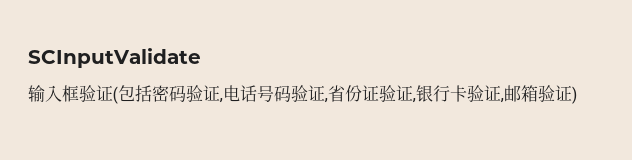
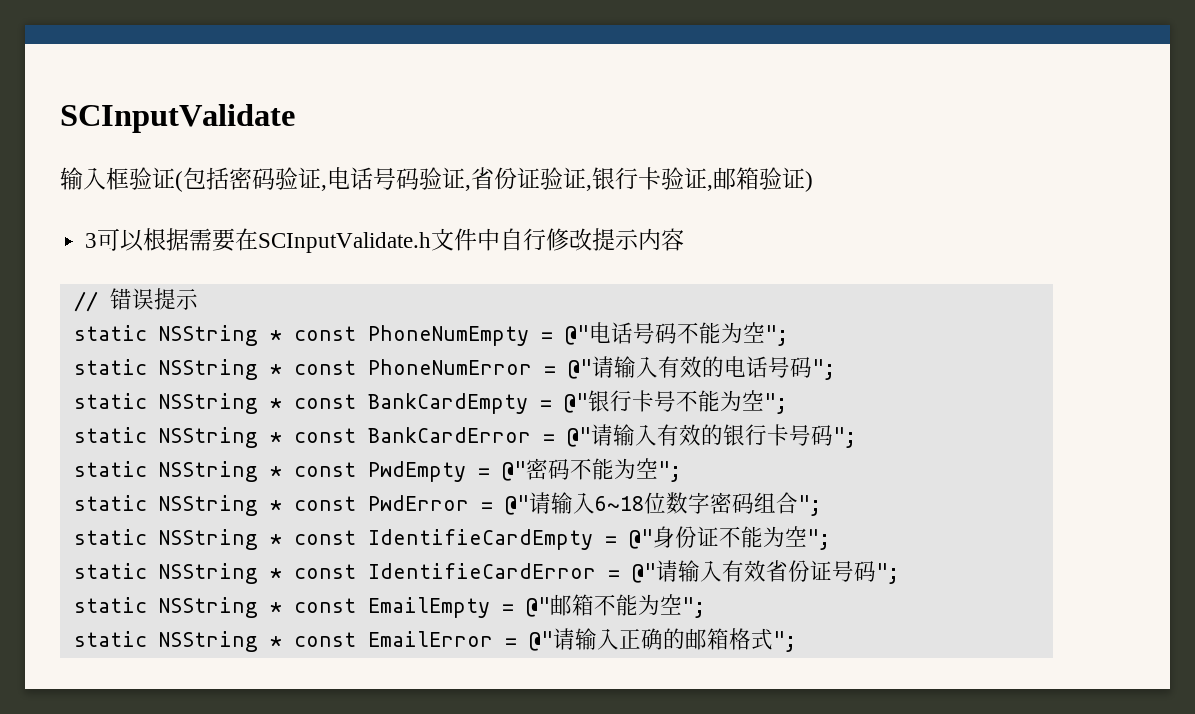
+ 3可以根据需要在SCInputValidate.h文件中自行修改提示内容
+ // 错误提示
+ static NSString * const PhoneNumEmpty = @"电话号码不能为空";
+ static NSString * const PhoneNumError = @"请输入有效的电话号码";
+ static NSString * const BankCardEmpty = @"银行卡号不能为空";
+ static NSString * const BankCardError = @"请输入有效的银行卡号码";
+ static NSString * const PwdEmpty = @"密码不能为空";
+ static NSString * const PwdError = @"请输入6~18位数字密码组合";
+ static NSString * const IdentifieCardEmpty = @"身份证不能为空";
+ static NSString * const IdentifieCardError = @"请输入有效省份证号码";
+ static NSString * const EmailEmpty = @"邮箱不能为空";
+ static NSString * const EmailError = @"请输入正确的邮箱格式";

